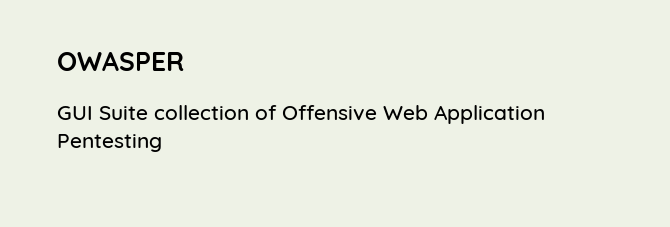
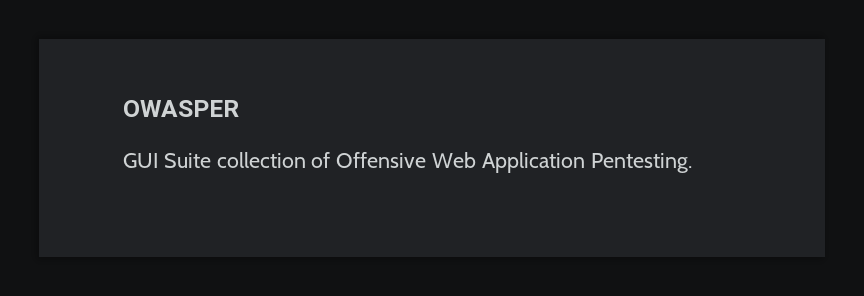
- GUI Suite collection of Offensive Web Application Pentesting
+ GUI Suite collection of Offensive Web Application Pentesting.

